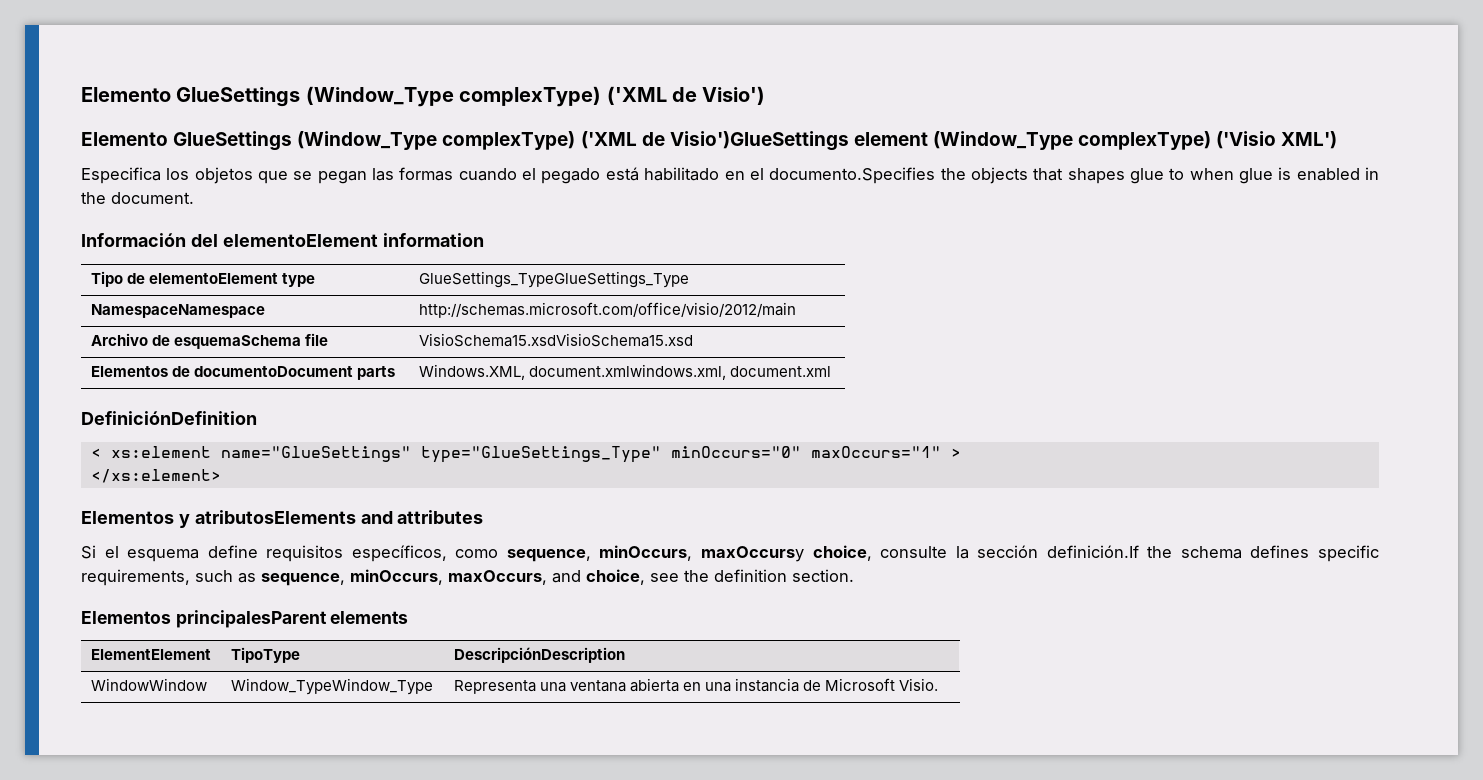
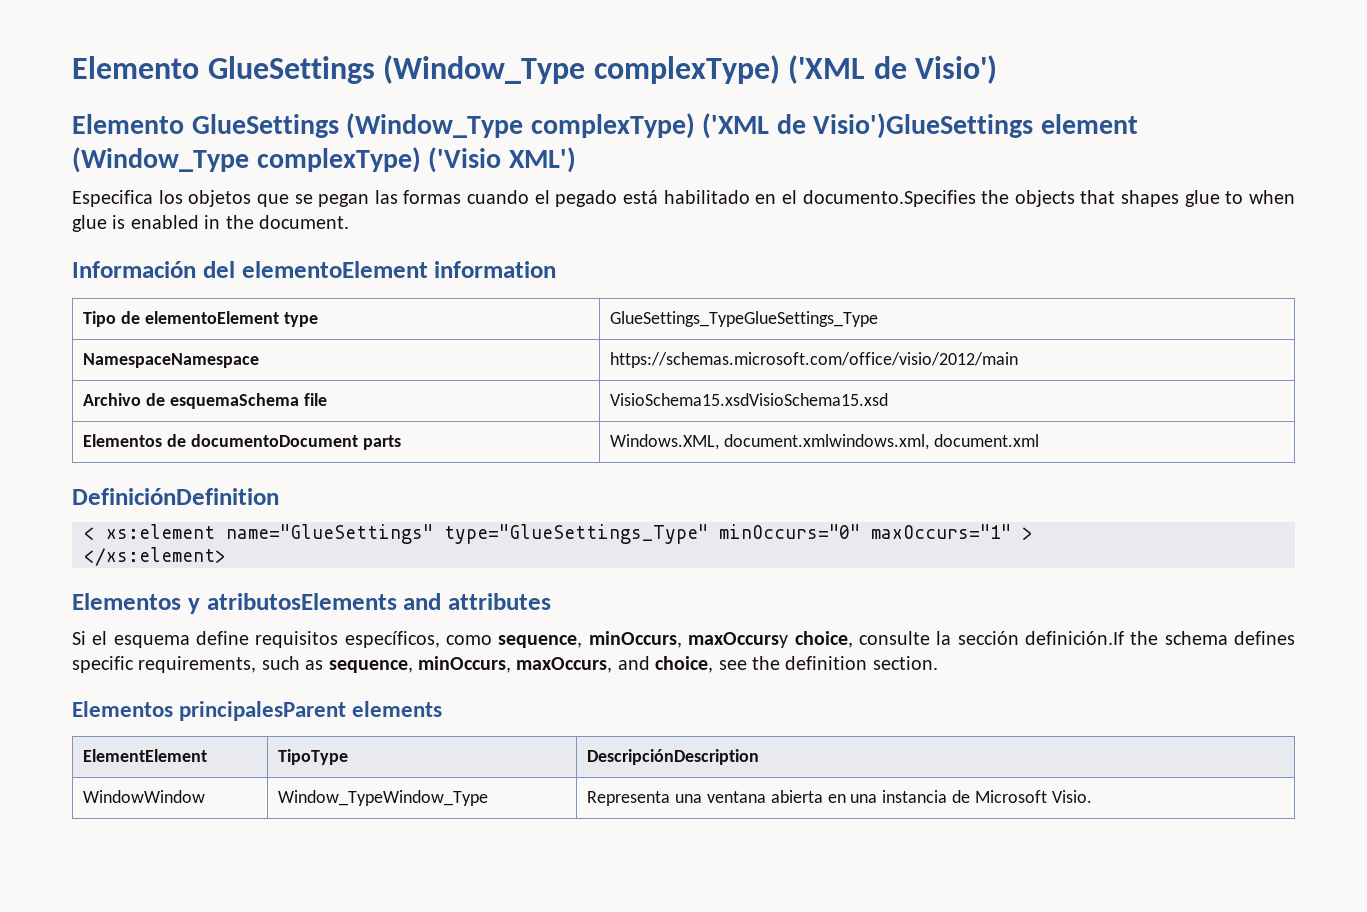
- NamespaceNamespace | http://schemas.microsoft.com/office/visio/2012/main
+ NamespaceNamespace | https://schemas.microsoft.com/office/visio/2012/main

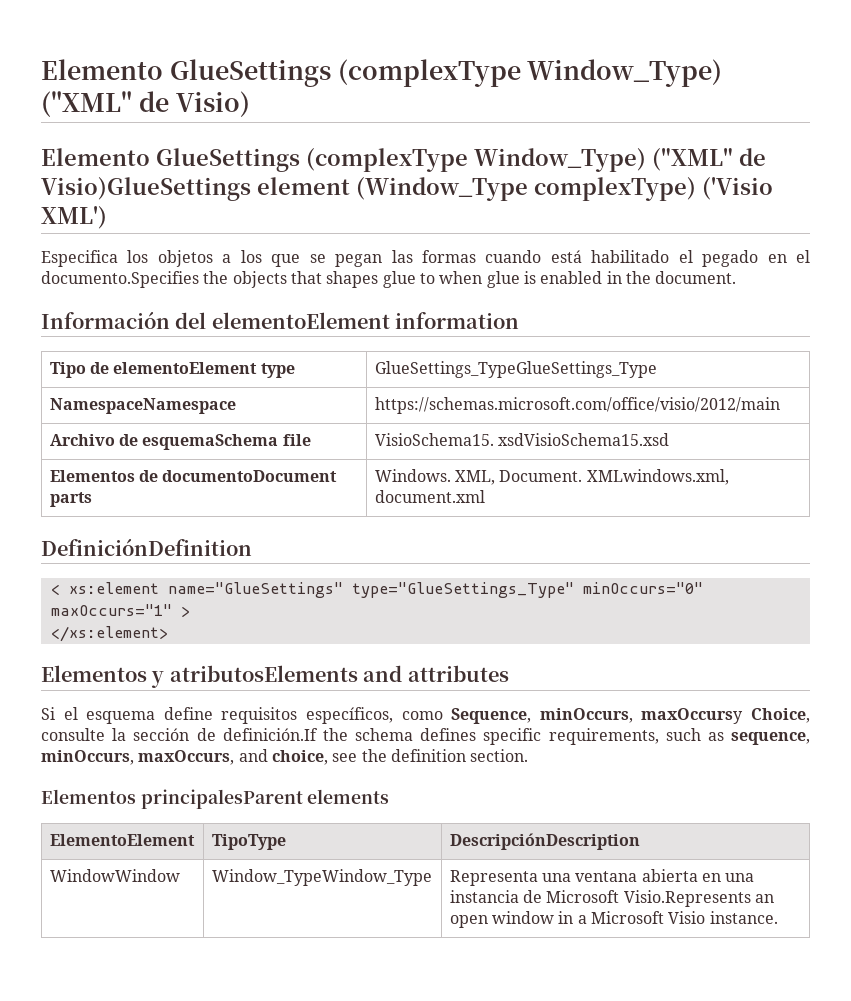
- Elemento GlueSettings (Window_Type complexType) ('XML de Visio')
- Elemento GlueSettings (Window_Type complexType) ('XML de Visio')GlueSettings element (Window_Type complexType) ('Visio XML')
+ Elemento GlueSettings (complexType Window_Type) ("XML" de Visio)
+ Elemento GlueSettings (complexType Window_Type) ("XML" de Visio)GlueSettings element (Window_Type complexType) ('Visio XML')
- Especifica los objetos que se pegan las formas cuando el pegado está habilitado en el documento.Specifies the objects that shapes glue to when glue is enabled in the document.
+ Especifica los objetos a los que se pegan las formas cuando está habilitado el pegado en el documento.Specifies the objects that shapes glue to when glue is enabled in the document.
- Archivo de esquemaSchema file | VisioSchema15.xsdVisioSchema15.xsd
+ Archivo de esquemaSchema file | VisioSchema15. xsdVisioSchema15.xsd
- Elementos de documentoDocument parts | Windows.XML, document.xmlwindows.xml, document.xml
+ Elementos de documentoDocument parts | Windows. XML, Document. XMLwindows.xml, document.xml
- Si el esquema define requisitos específicos, como sequence, minOccurs, maxOccursy choice, consulte la sección definición.If the schema defines specific requirements, such as sequence, minOccurs, maxOccurs, and choice, see the definition section.
+ Si el esquema define requisitos específicos, como Sequence, minOccurs, maxOccursy Choice, consulte la sección de definición.If the schema defines specific requirements, such as sequence, minOccurs, maxOccurs, and choice, see the definition section.
- ElementElement | TipoType | DescripciónDescription
+ ElementoElement | TipoType | DescripciónDescription
- WindowWindow | Window_TypeWindow_Type | Representa una ventana abierta en una instancia de Microsoft Visio.
+ WindowWindow | Window_TypeWindow_Type | Representa una ventana abierta en una instancia de Microsoft Visio.Represents an open window in a Microsoft Visio instance.

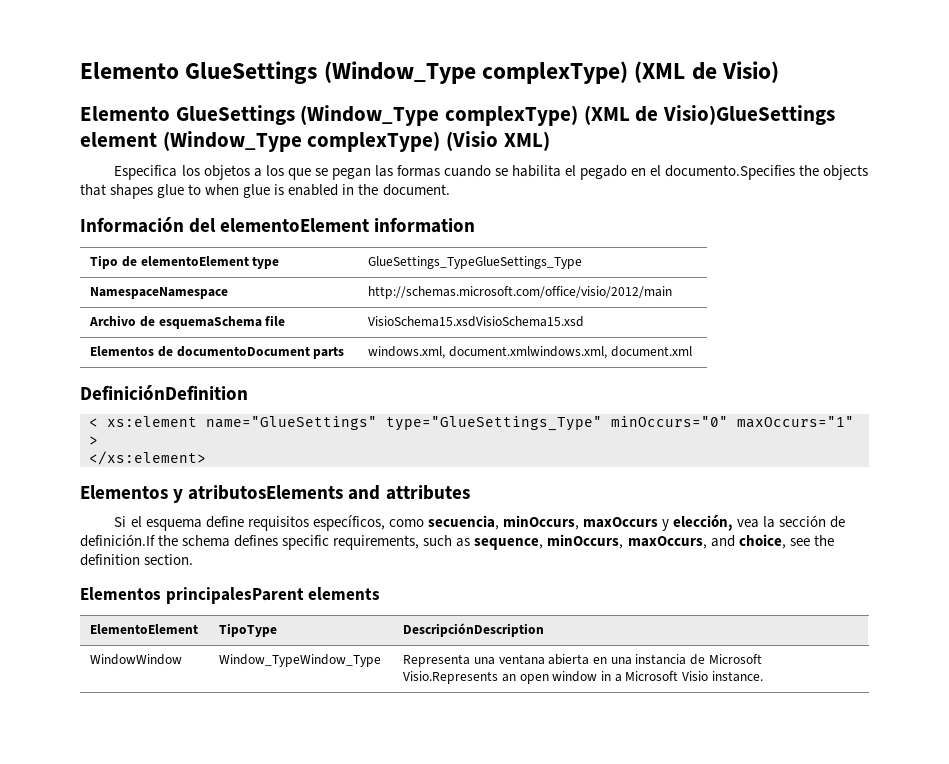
- Elemento GlueSettings (complexType Window_Type) ("XML" de Visio)
+ Elemento GlueSettings (Window_Type complexType) (XML de Visio)
- Elemento GlueSettings (complexType Window_Type) ("XML" de Visio)GlueSettings element (Window_Type complexType) ('Visio XML')
+ Elemento GlueSettings (Window_Type complexType) (XML de Visio)GlueSettings element (Window_Type complexType) (Visio XML)
- Especifica los objetos a los que se pegan las formas cuando está habilitado el pegado en el documento.Specifies the objects that shapes glue to when glue is enabled in the document.
+ Especifica los objetos a los que se pegan las formas cuando se habilita el pegado en el documento.Specifies the objects that shapes glue to when glue is enabled in the document.
- NamespaceNamespace | https://schemas.microsoft.com/office/visio/2012/main
+ NamespaceNamespace | http://schemas.microsoft.com/office/visio/2012/main
- Archivo de esquemaSchema file | VisioSchema15. xsdVisioSchema15.xsd
+ Archivo de esquemaSchema file | VisioSchema15.xsdVisioSchema15.xsd
- Elementos de documentoDocument parts | Windows. XML, Document. XMLwindows.xml, document.xml
+ Elementos de documentoDocument parts | windows.xml, document.xmlwindows.xml, document.xml
- Si el esquema define requisitos específicos, como Sequence, minOccurs, maxOccursy Choice, consulte la sección de definición.If the schema defines specific requirements, such as sequence, minOccurs, maxOccurs, and choice, see the definition section.
+ Si el esquema define requisitos específicos, como secuencia, minOccurs, maxOccurs y elección, vea la sección de definición.If the schema defines specific requirements, such as sequence, minOccurs, maxOccurs, and choice, see the definition section.

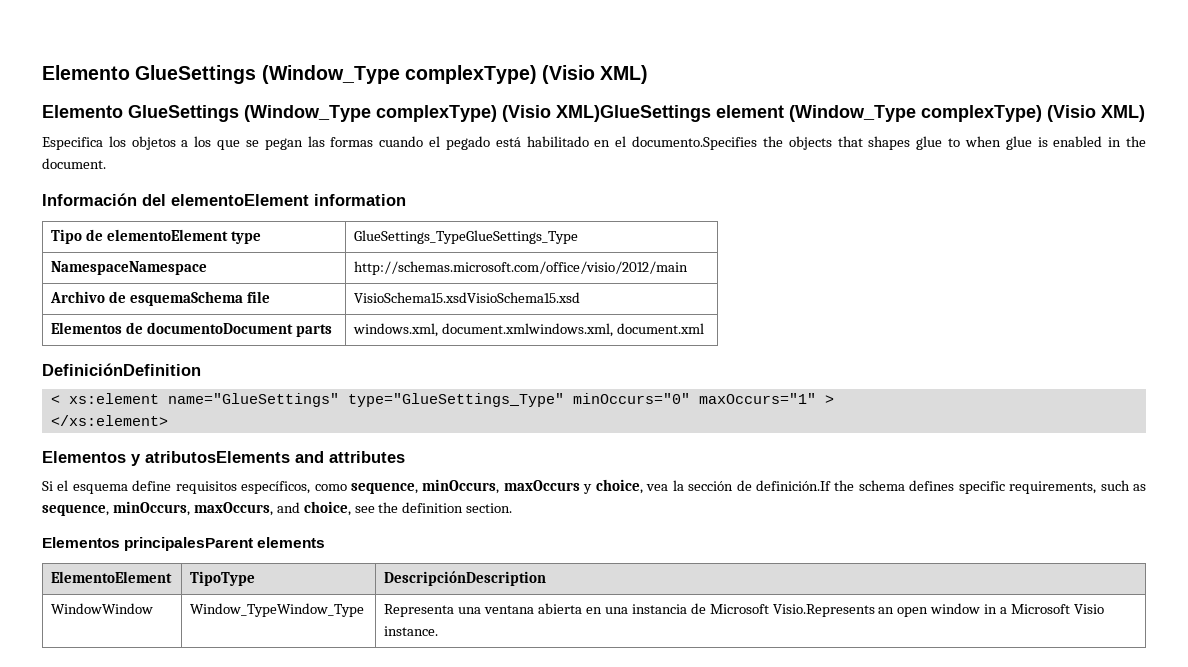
- Elemento GlueSettings (Window_Type complexType) (XML de Visio)
- Elemento GlueSettings (Window_Type complexType) (XML de Visio)GlueSettings element (Window_Type complexType) (Visio XML)
+ Elemento GlueSettings (Window_Type complexType) (Visio XML)
+ Elemento GlueSettings (Window_Type complexType) (Visio XML)GlueSettings element (Window_Type complexType) (Visio XML)
- Especifica los objetos a los que se pegan las formas cuando se habilita el pegado en el documento.Specifies the objects that shapes glue to when glue is enabled in the document.
+ Especifica los objetos a los que se pegan las formas cuando el pegado está habilitado en el documento.Specifies the objects that shapes glue to when glue is enabled in the document.
- Si el esquema define requisitos específicos, como secuencia, minOccurs, maxOccurs y elección, vea la sección de definición.If the schema defines specific requirements, such as sequence, minOccurs, maxOccurs, and choice, see the definition section.
+ Si el esquema define requisitos específicos, como sequence, minOccurs, maxOccurs y choice, vea la sección de definición.If the schema defines specific requirements, such as sequence, minOccurs, maxOccurs, and choice, see the definition section.

